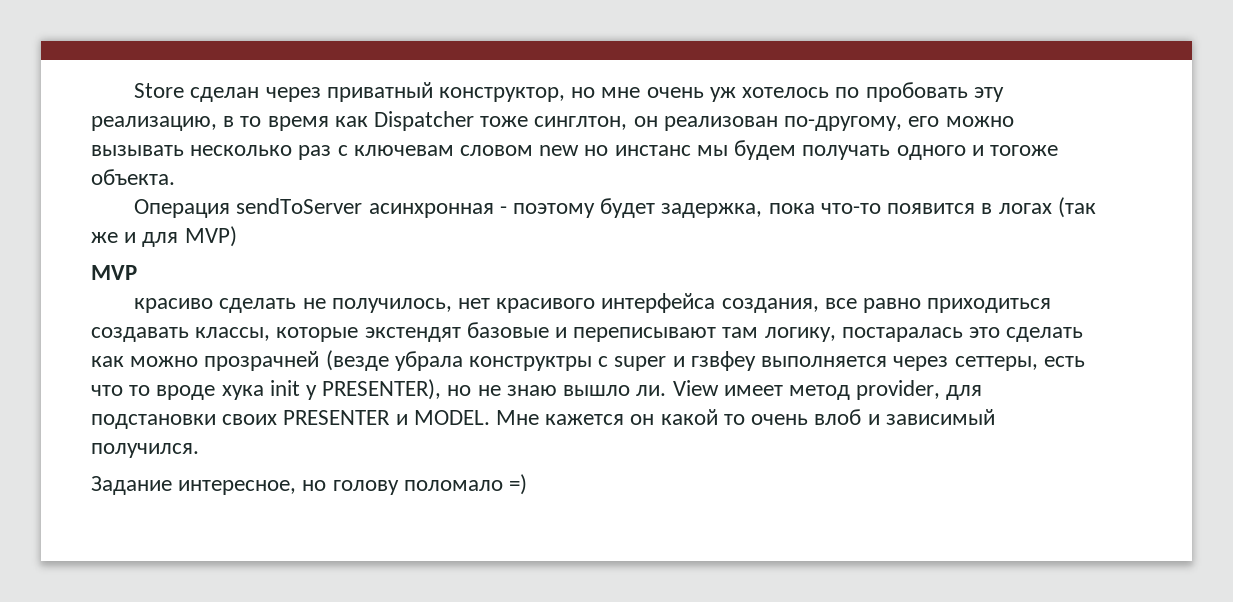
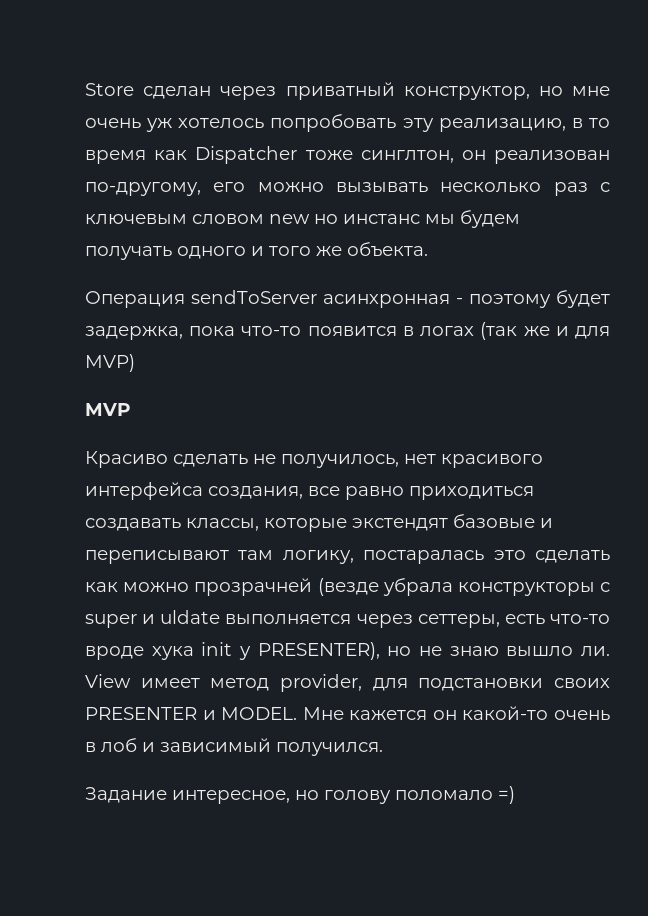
- Store сделан через приватный конструктор, но мне очень уж хотелось по пробовать эту реализацию, в то время как Dispatcher тоже синглтон, он реализован по-другому, его можно вызывать несколько раз с ключевам словом new но инстанс мы будем получать одного и тогоже объекта.
+ Store сделан через приватный конструктор, но мне очень уж хотелось попробовать эту реализацию, в то время как Dispatcher тоже синглтон, он реализован по-другому, его можно вызывать несколько раз с ключевым словом new но инстанс мы будем получать одного и того же объекта.
- красиво сделать не получилось, нет красивого интерфейса создания, все равно приходиться создавать классы, которые экстендят базовые и переписывают там логику, постаралась это сделать как можно прозрачней (везде убрала конструктры с super и гзвфеу выполняется через сеттеры, есть что то вроде хука init у PRESENTER), но не знаю вышло ли.
+ Красиво сделать не получилось, нет красивого интерфейса создания, все равно приходиться создавать классы, которые экстендят базовые и переписывают там логику, постаралась это сделать как можно прозрачней (везде убрала конструкторы с super и uldate выполняется через сеттеры, есть что-то вроде хука init у PRESENTER), но не знаю вышло ли.
- Мне кажется он какой то очень влоб и зависимый получился.
+ Мне кажется он какой-то очень в лоб и зависимый получился.

